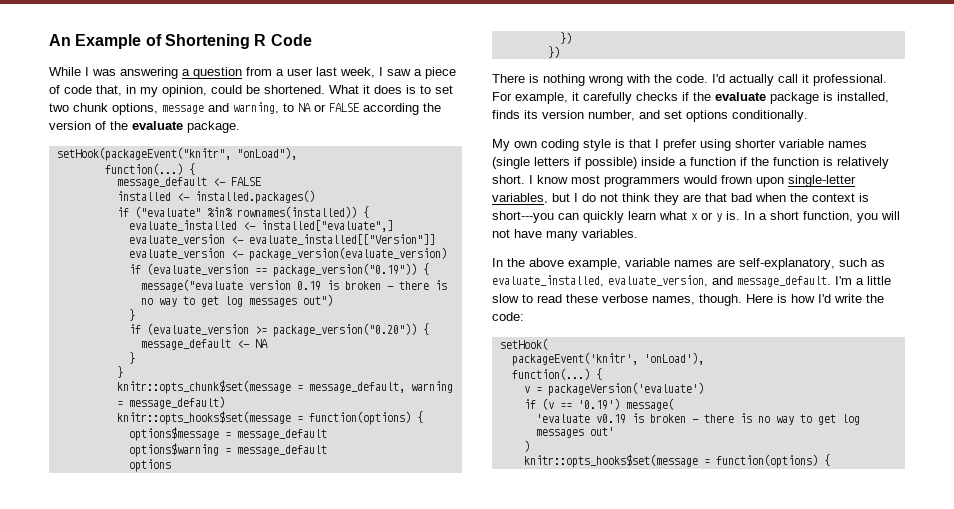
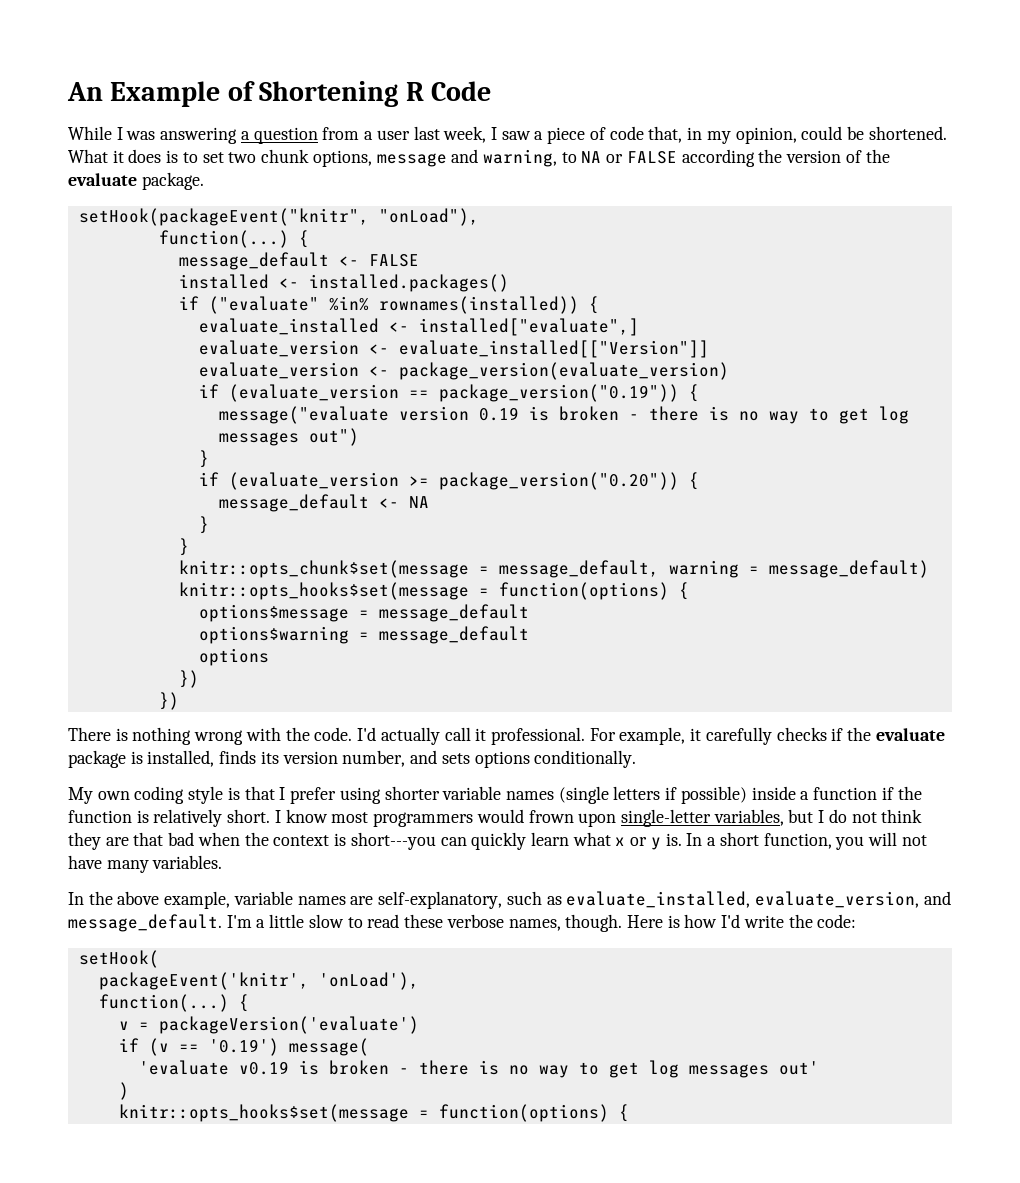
- For example, it carefully checks if the evaluate package is installed, finds its version number, and set options conditionally.
+ For example, it carefully checks if the evaluate package is installed, finds its version number, and sets options conditionally.

